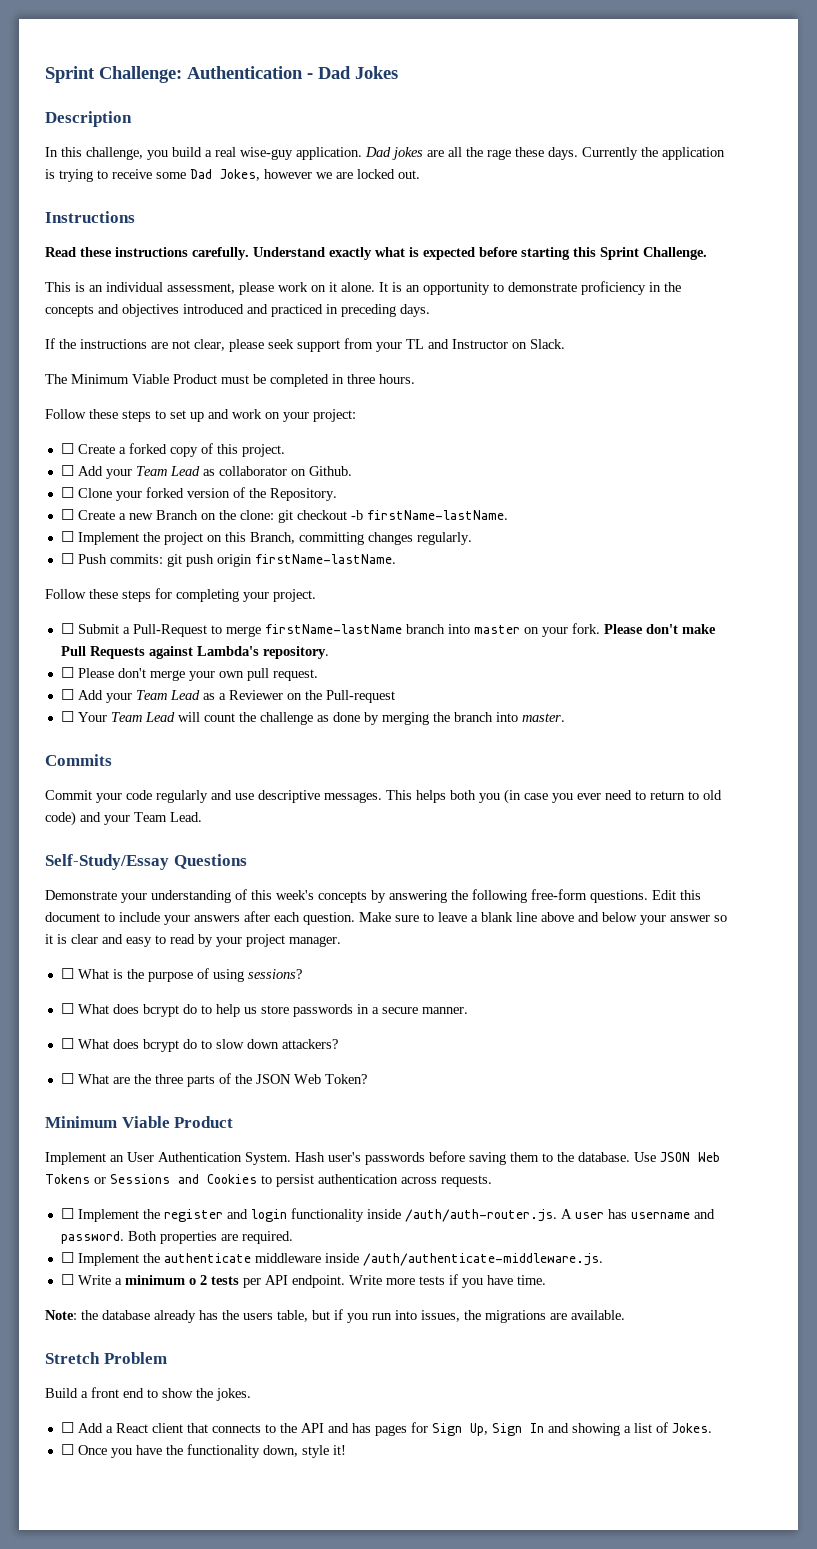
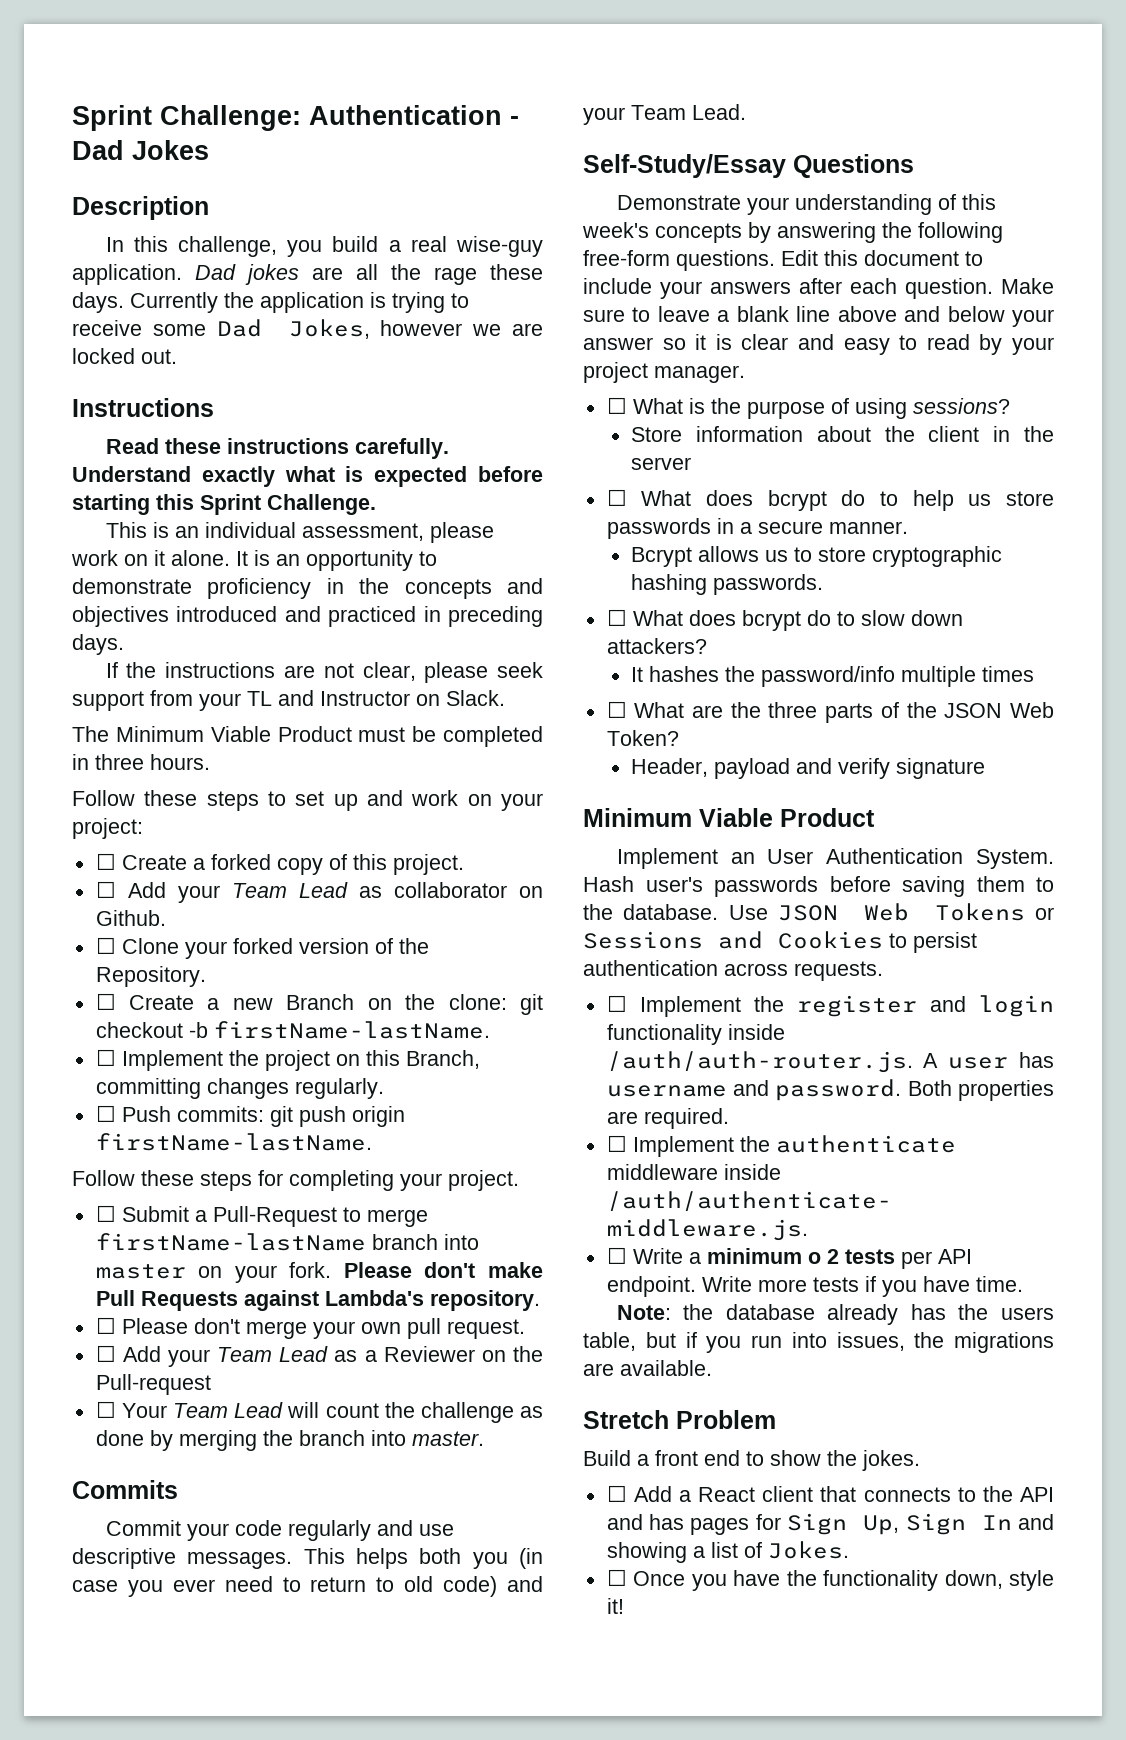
+ Store information about the client in the server
+ Bcrypt allows us to store cryptographic hashing passwords.
+ It hashes the password/info multiple times
+ Header, payload and verify signature

